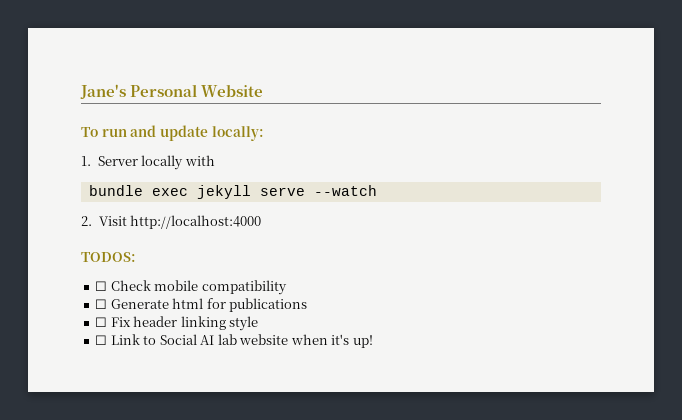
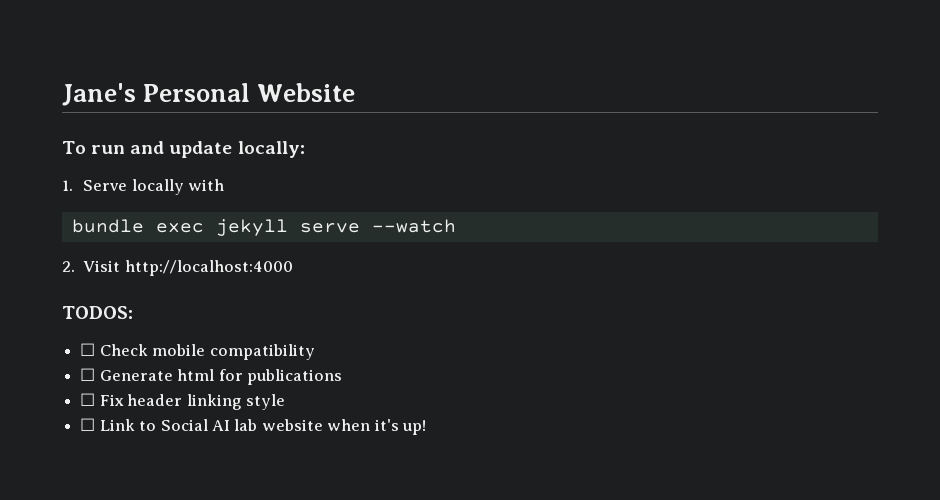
- 1. Server locally with
+ 1. Serve locally with

